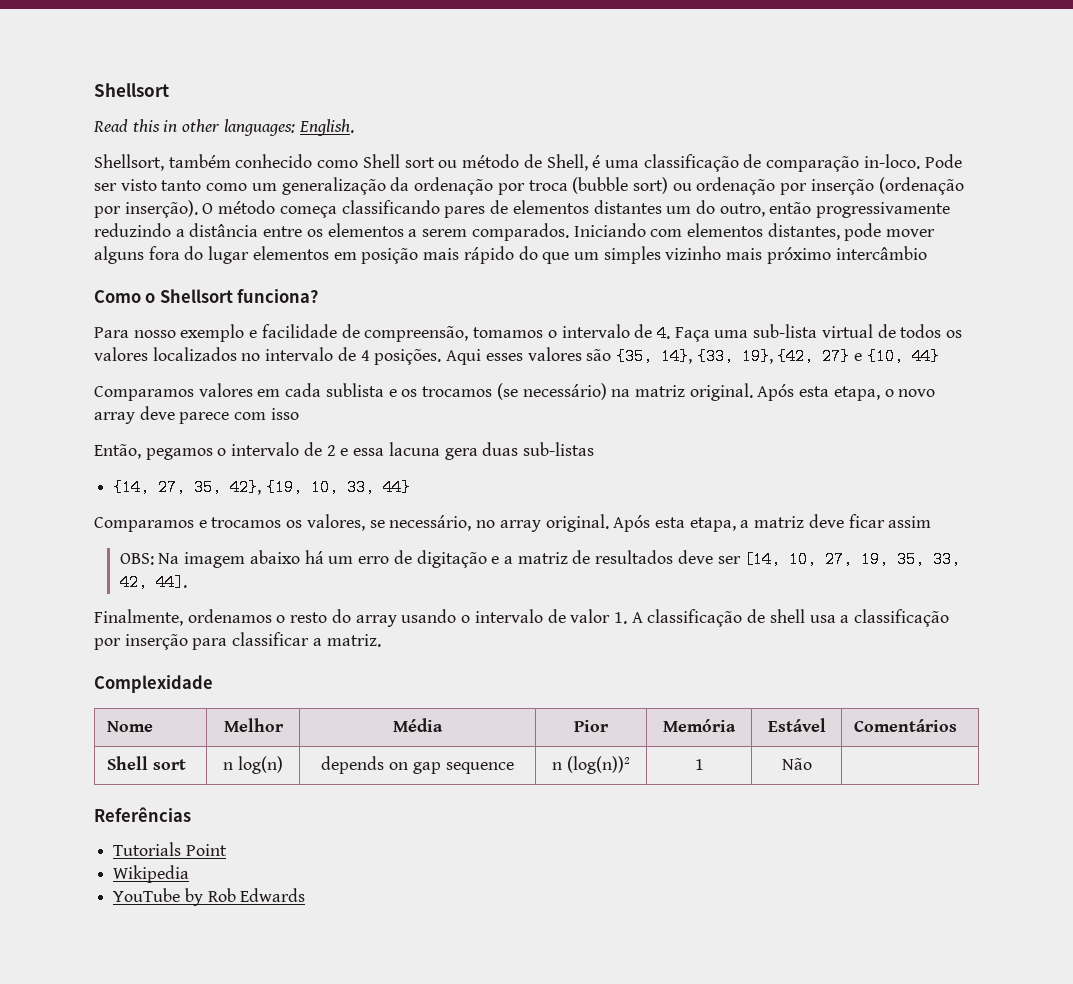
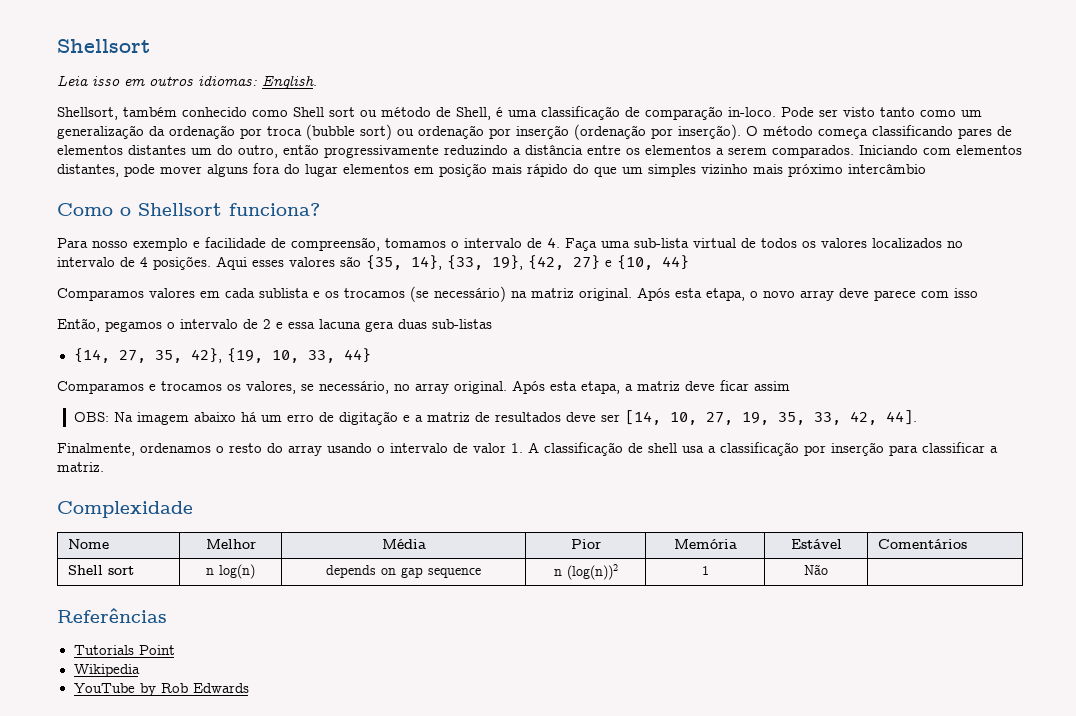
- Read this in other languages: English.
+ Leia isso em outros idiomas: English.

